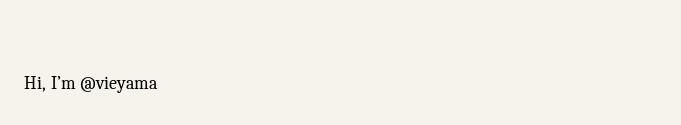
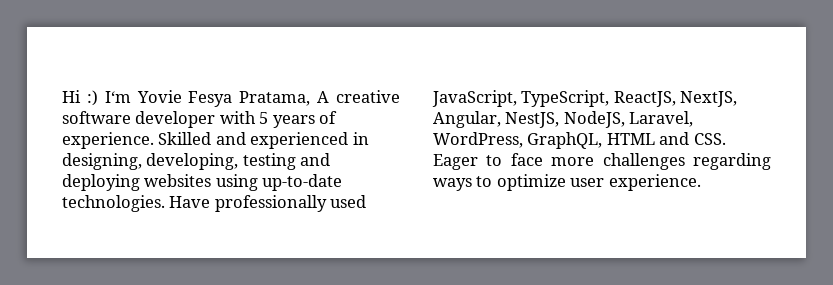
- Hi, I’m @vieyama
+ Hi :) I‘m Yovie Fesya Pratama, A creative software developer with 5 years of experience. Skilled and experienced in designing, developing, testing and deploying websites using up-to-date technologies. Have professionally used JavaScript, TypeScript, ReactJS, NextJS, Angular, NestJS, NodeJS, Laravel, WordPress, GraphQL, HTML and CSS. Eager to face more challenges regarding ways to optimize user experience.

